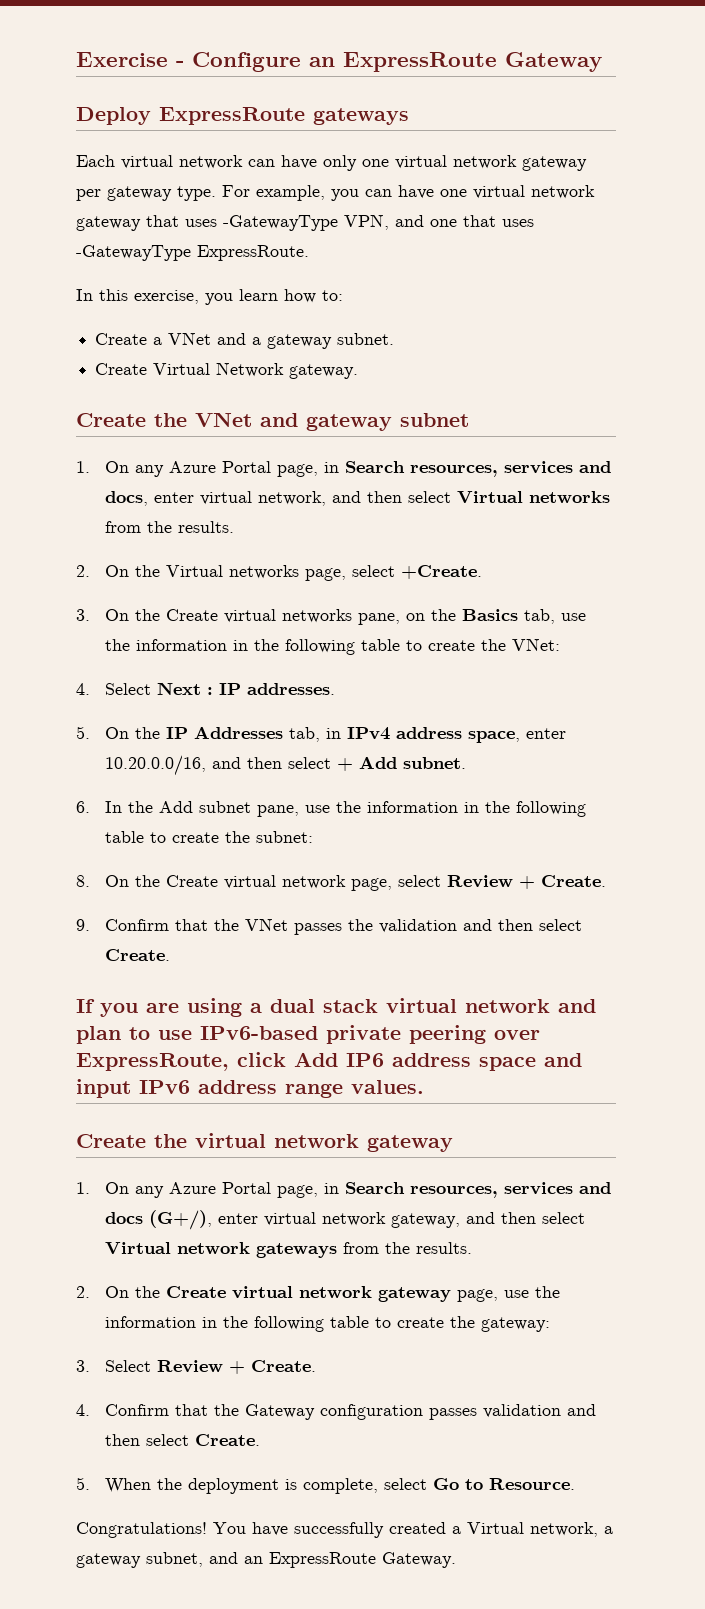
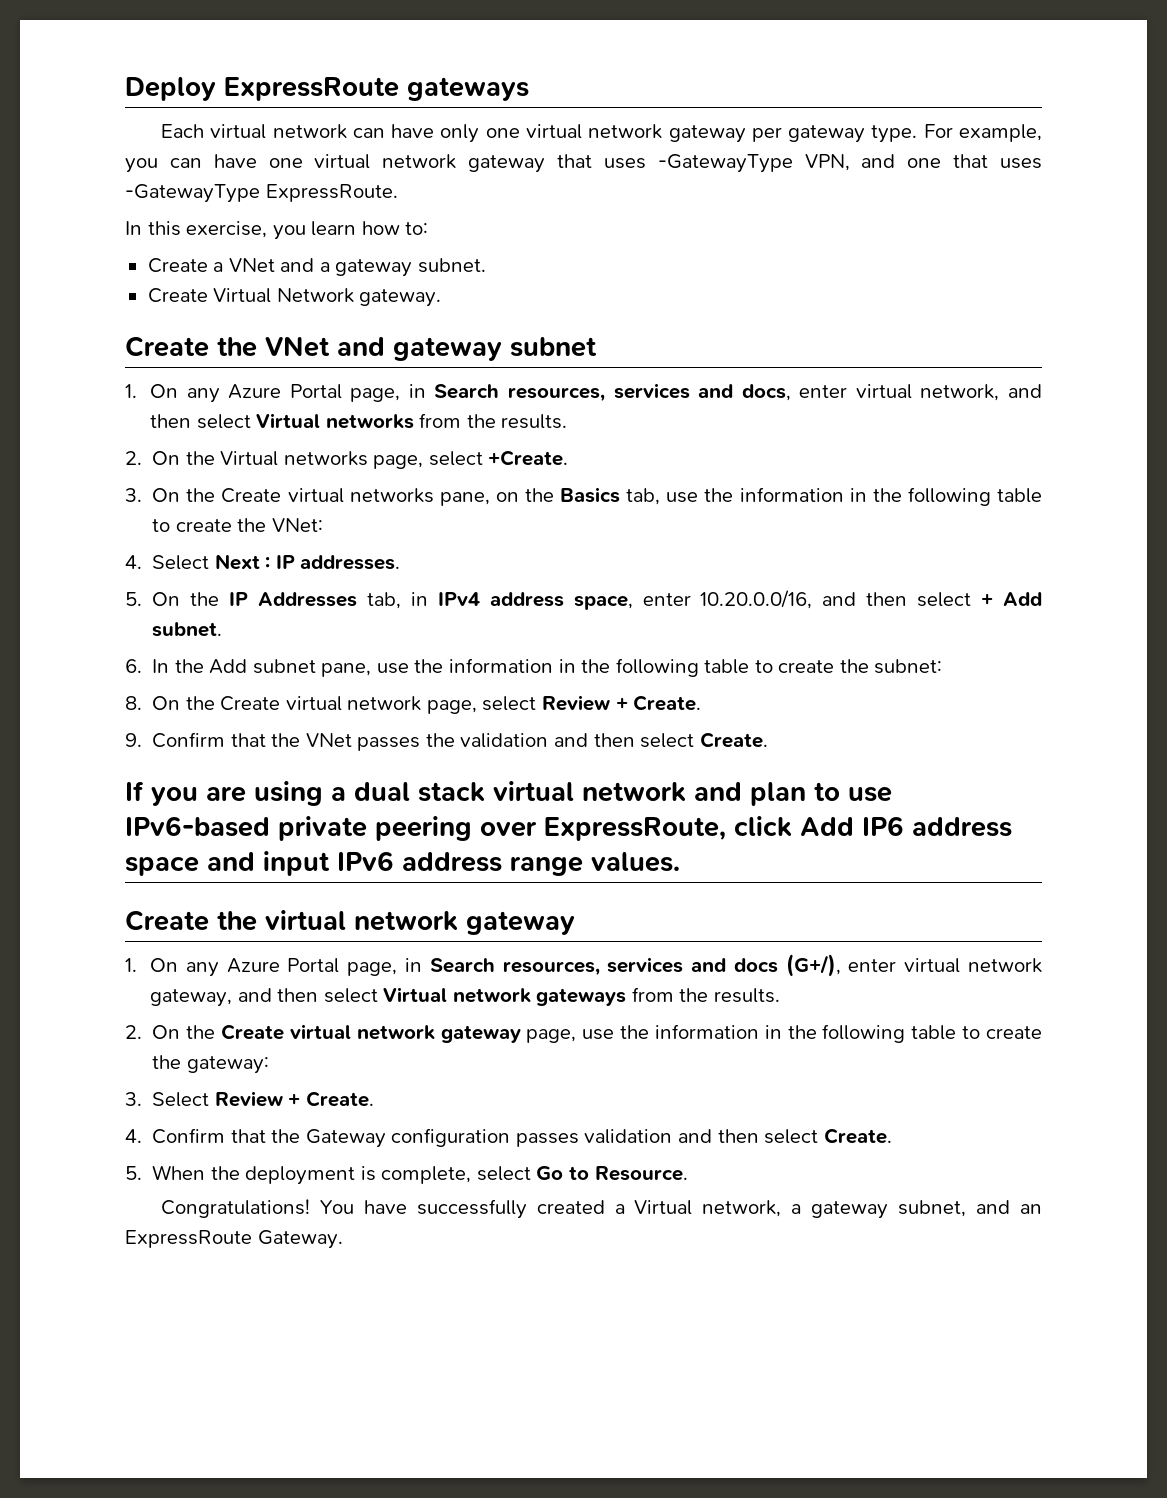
- Exercise - Configure an ExpressRoute Gateway

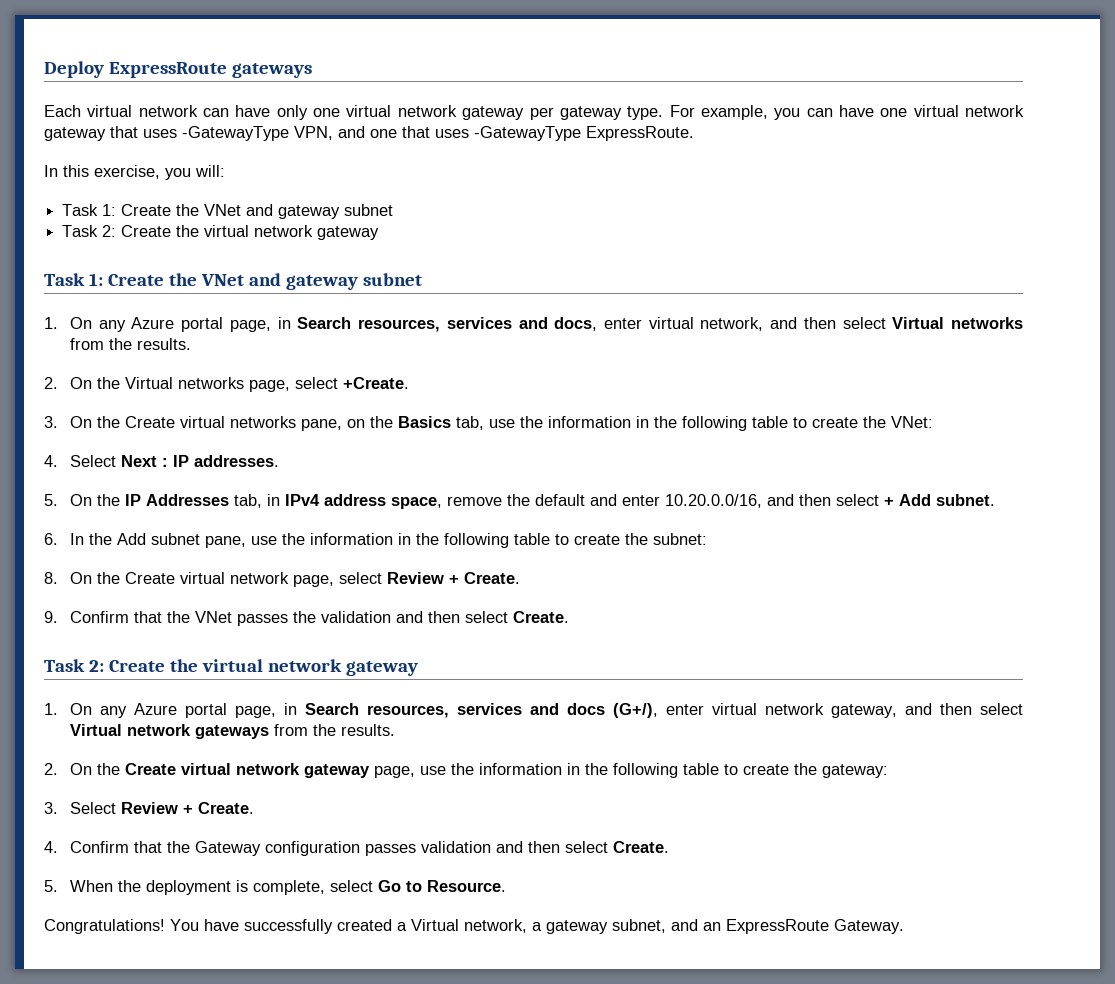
- In this exercise, you learn how to:
- Create a VNet and a gateway subnet.
- Create Virtual Network gateway.
- Create the VNet and gateway subnet
+ In this exercise, you will:
+ Task 1: Create the VNet and gateway subnet
+ Task 2: Create the virtual network gateway
+ Task 1: Create the VNet and gateway subnet
- 1. On any Azure Portal page, in Search resources, services and docs, enter virtual network, and then select Virtual networks from the results.
+ 1. On any Azure portal page, in Search resources, services and docs, enter virtual network, and then select Virtual networks from the results.
- 5. On the IP Addresses tab, in IPv4 address space, enter 10.20.0.0/16, and then select + Add subnet.
+ 5. On the IP Addresses tab, in IPv4 address space, remove the default and enter 10.20.0.0/16, and then select + Add subnet.
  9. Confirm that the VNet passes the validation and then select Create.
- If you are using a dual stack virtual network and plan to use IPv6-based private peering over ExpressRoute, click Add IP6 address space and input IPv6 address range values.
- Create the virtual network gateway
+ Task 2: Create the virtual network gateway
- 1. On any Azure Portal page, in Search resources, services and docs (G+/), enter virtual network gateway, and then select Virtual network gateways from the results.
+ 1. On any Azure portal page, in Search resources, services and docs (G+/), enter virtual network gateway, and then select Virtual network gateways from the results.

